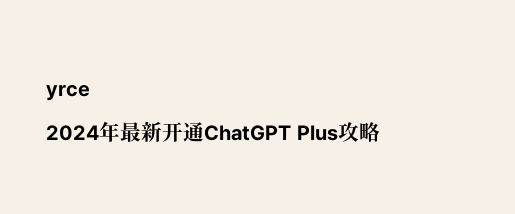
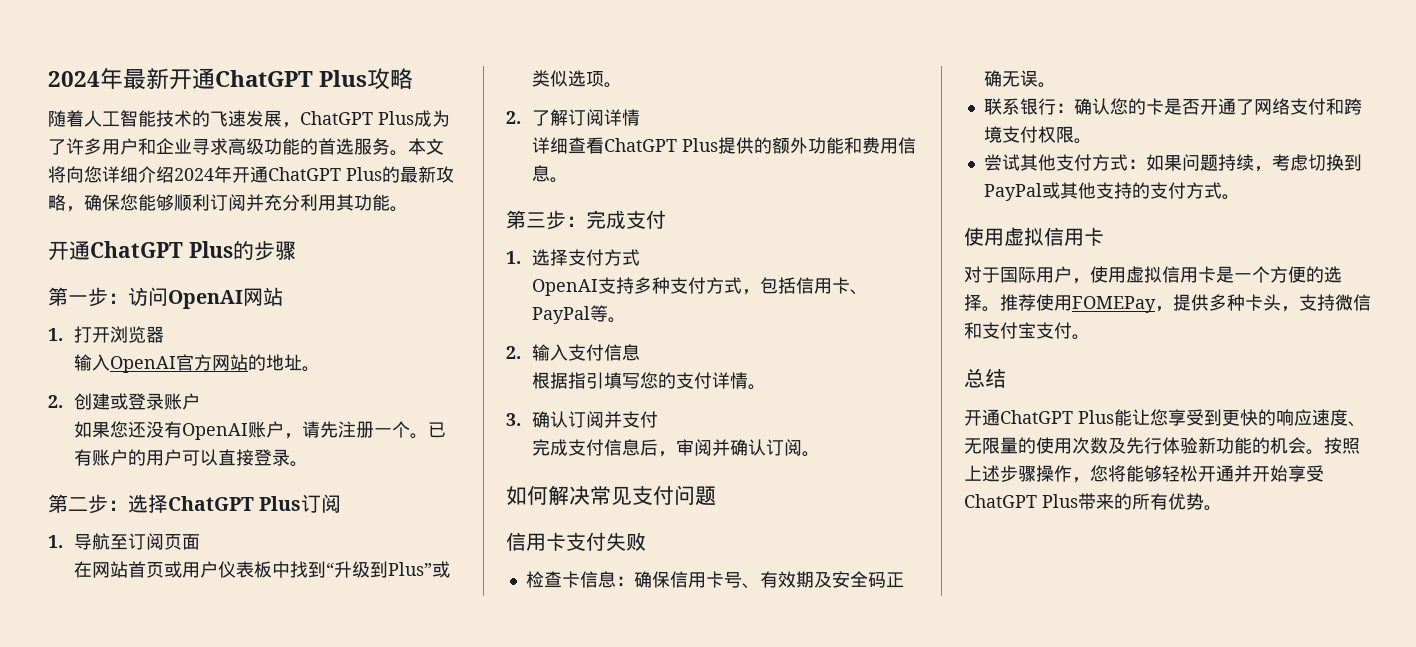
- yrce
+ 随着人工智能技术的飞速发展，ChatGPT Plus成为了许多用户和企业寻求高级功能的首选服务。本文将向您详细介绍2024年开通ChatGPT Plus的最新攻略，确保您能够顺利订阅并充分利用其功能。
+ 开通ChatGPT Plus的步骤
+ 第一步：访问OpenAI网站
+ 1.打开浏览器
+ 输入OpenAI官方网站的地址。
+ 2.创建或登录账户
+ 如果您还没有OpenAI账户，请先注册一个。已有账户的用户可以直接登录。
+ 第二步：选择ChatGPT Plus订阅
+ 1.导航至订阅页面
+ 在网站首页或用户仪表板中找到“升级到Plus”或类似选项。
+ 2.了解订阅详情
+ 详细查看ChatGPT Plus提供的额外功能和费用信息。
+ 第三步：完成支付
+ 1.选择支付方式
+ OpenAI支持多种支付方式，包括信用卡、PayPal等。
+ 2.输入支付信息
+ 根据指引填写您的支付详情。
+ 3.确认订阅并支付
+ 完成支付信息后，审阅并确认订阅。
+ 如何解决常见支付问题
+ 信用卡支付失败
+ 检查卡信息：确保信用卡号、有效期及安全码正确无误。
+ 联系银行：确认您的卡是否开通了网络支付和跨境支付权限。
+ 尝试其他支付方式：如果问题持续，考虑切换到PayPal或其他支持的支付方式。
+ 使用虚拟信用卡
+ 对于国际用户，使用虚拟信用卡是一个方便的选择。推荐使用FOMEPay，提供多种卡头，支持微信和支付宝支付。
+ 总结
+ 开通ChatGPT Plus能让您享受到更快的响应速度、无限量的使用次数及先行体验新功能的机会。按照上述步骤操作，您将能够轻松开通并开始享受ChatGPT Plus带来的所有优势。

